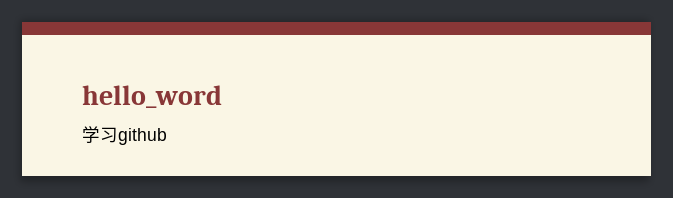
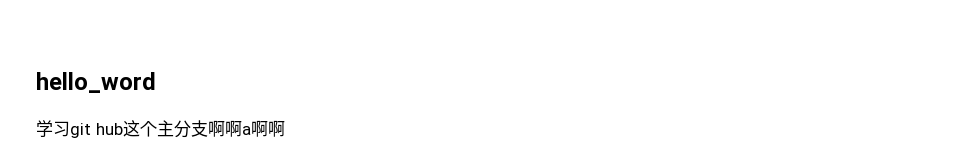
- 学习github
+ 学习git hub这个主分支啊啊a啊啊

